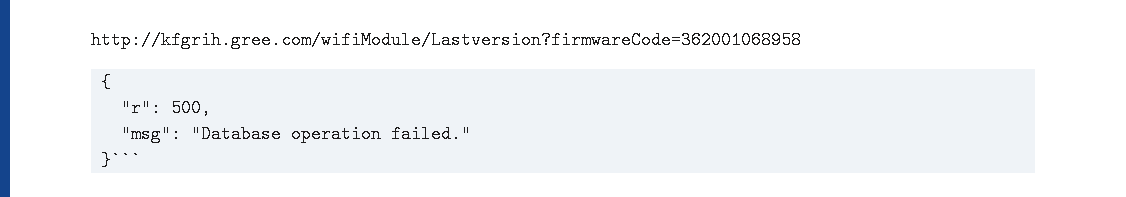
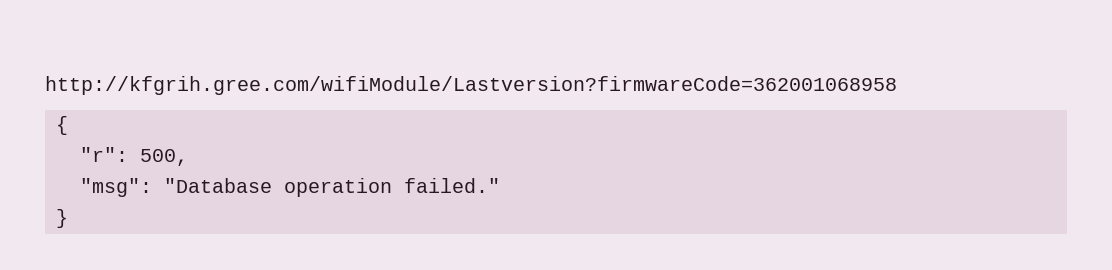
- }```
+ }

